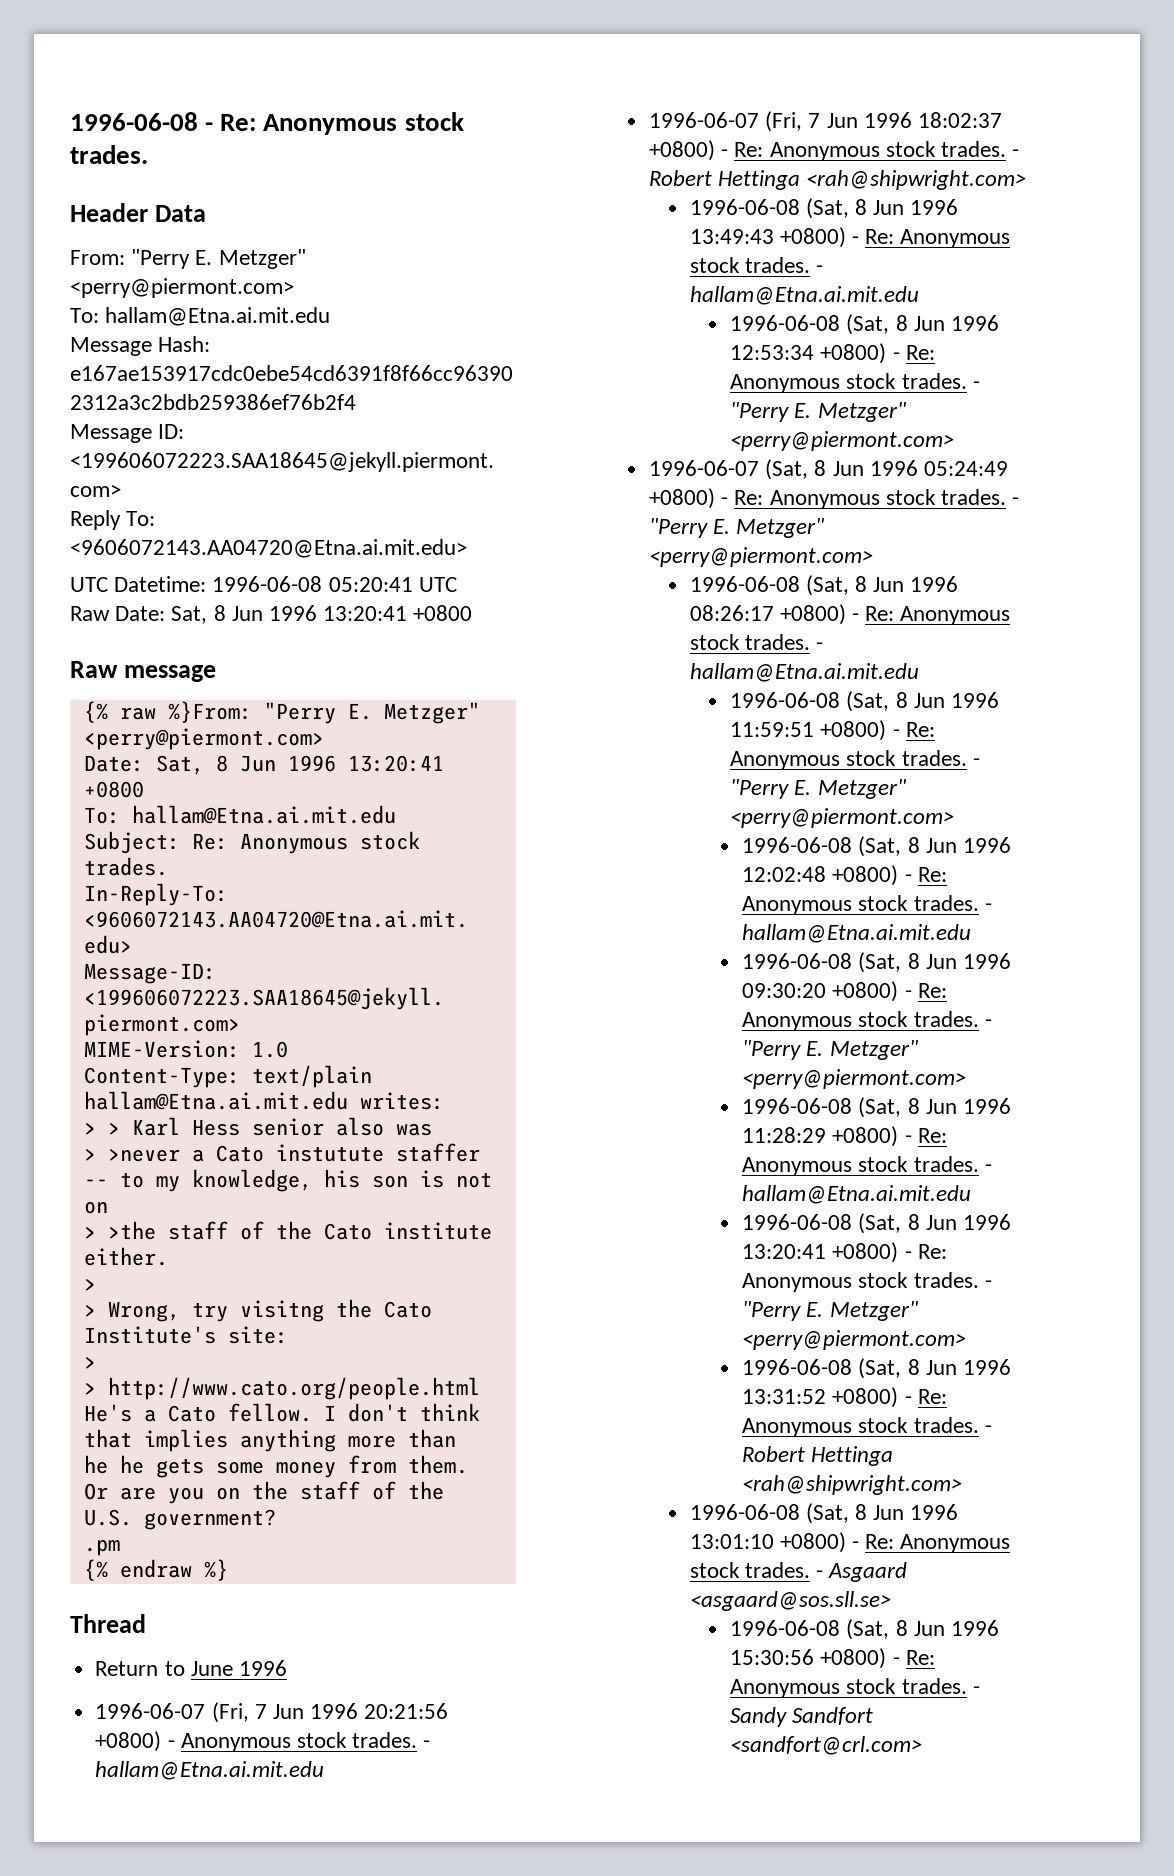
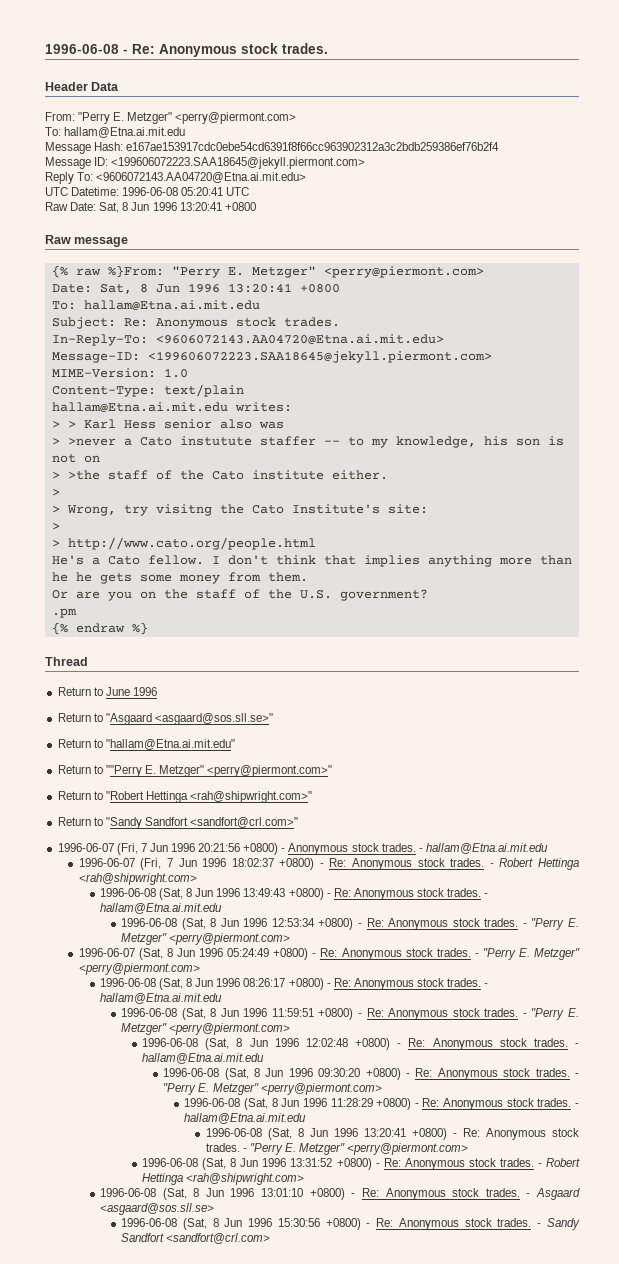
+ Return to "Asgaard <asgaard@sos.sll.se>"
+ Return to "hallam@Etna.ai.mit.edu"
+ Return to ""Perry E. Metzger" <perry@piermont.com>"
+ Return to "Robert Hettinga <rah@shipwright.com>"
+ Return to "Sandy Sandfort <sandfort@crl.com>"

